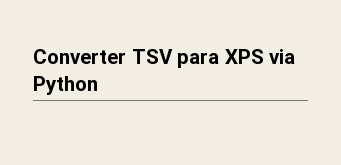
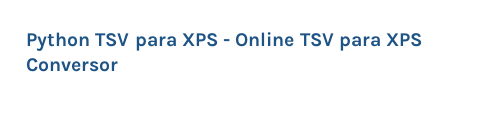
- Converter TSV para XPS via Python
+ Python TSV para XPS - Online TSV para XPS Conversor

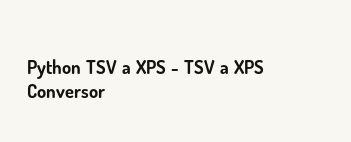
- Python TSV para XPS - Online TSV para XPS Conversor
+ Python TSV a XPS - TSV a XPS Conversor

